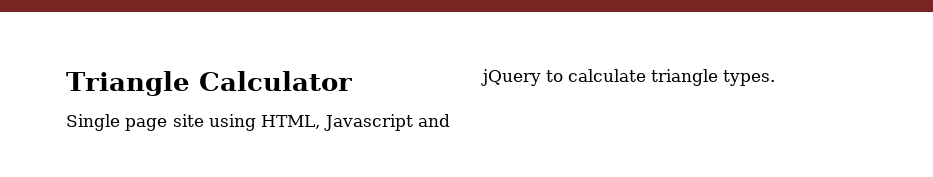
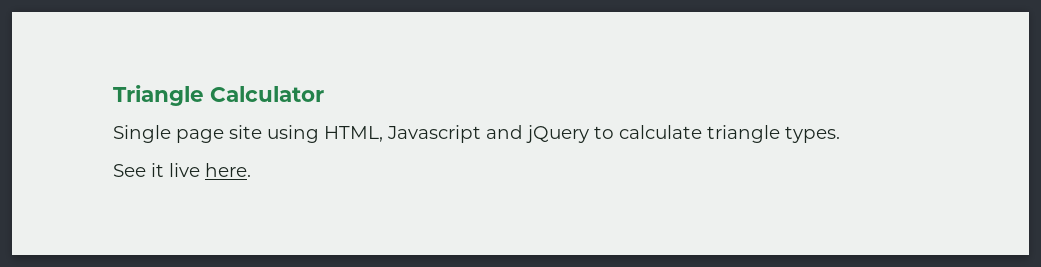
+ See it live here.

